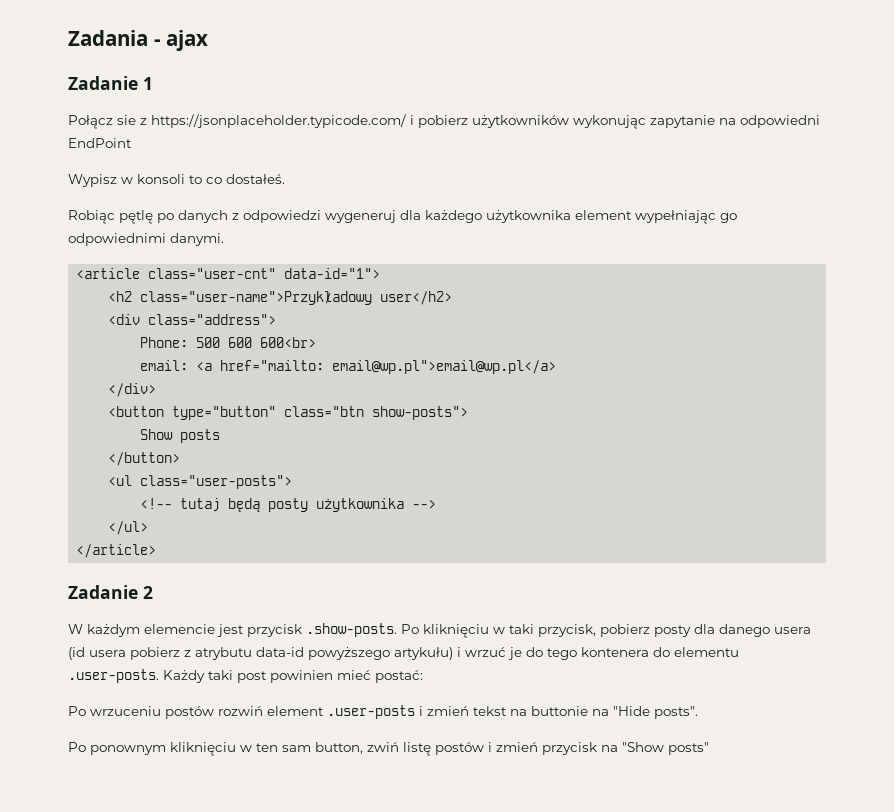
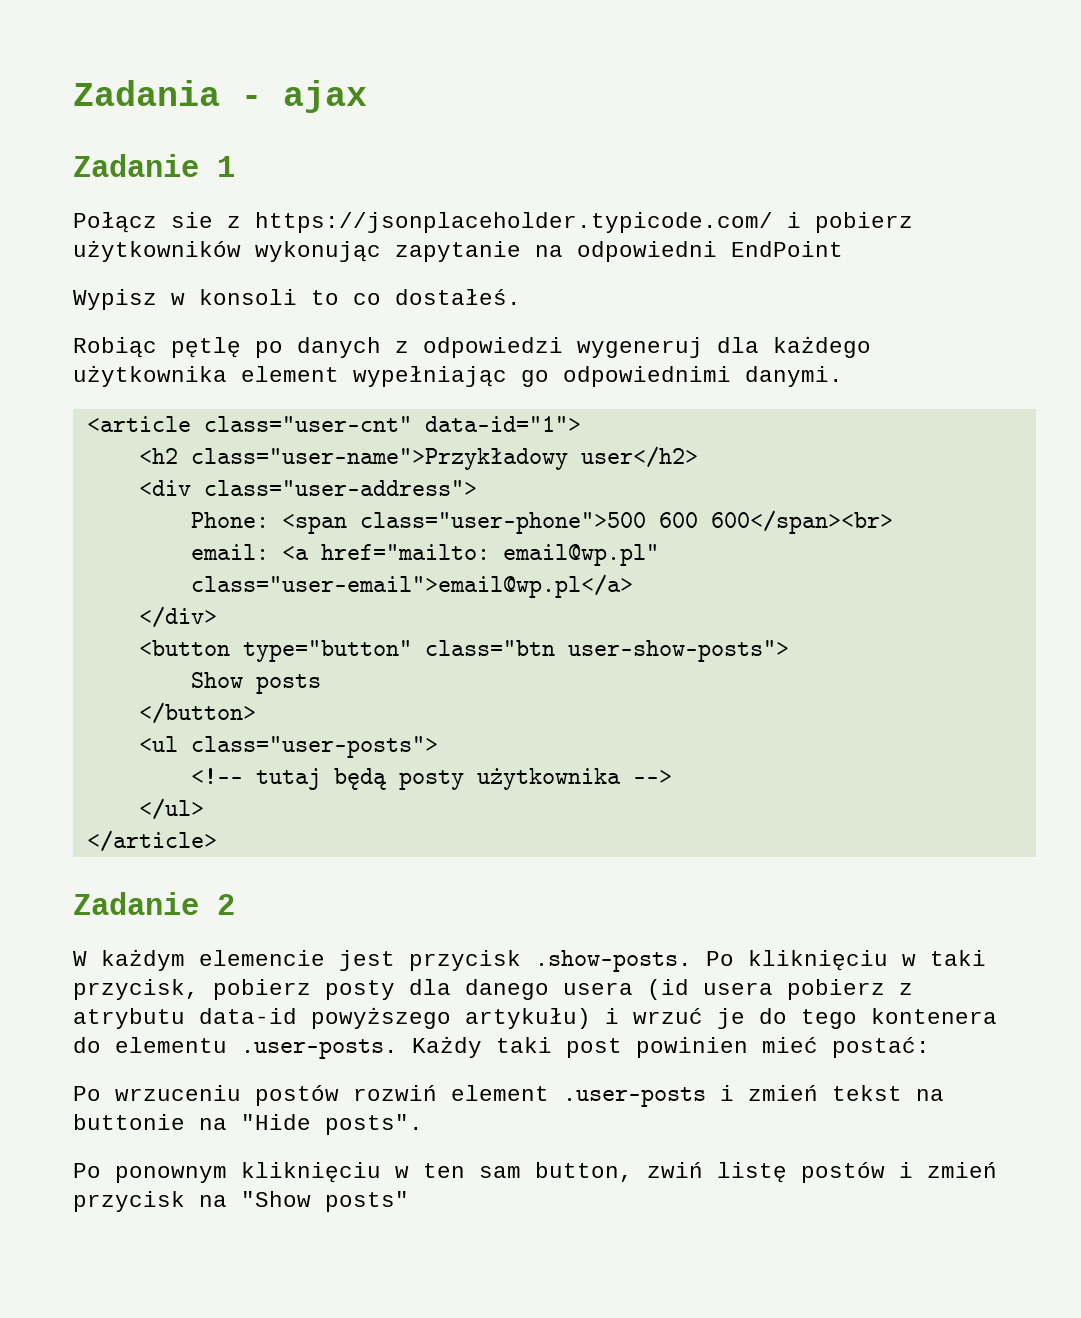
- <div class="address">
+ <div class="user-address">
- Phone: 500 600 600<br>
+ Phone: <span class="user-phone">500 600 600</span><br>
- email: <a href="mailto: email@wp.pl">email@wp.pl</a>
+ email: <a href="mailto: email@wp.pl" class="user-email">email@wp.pl</a>
- <button type="button" class="btn show-posts">
+ <button type="button" class="btn user-show-posts">

